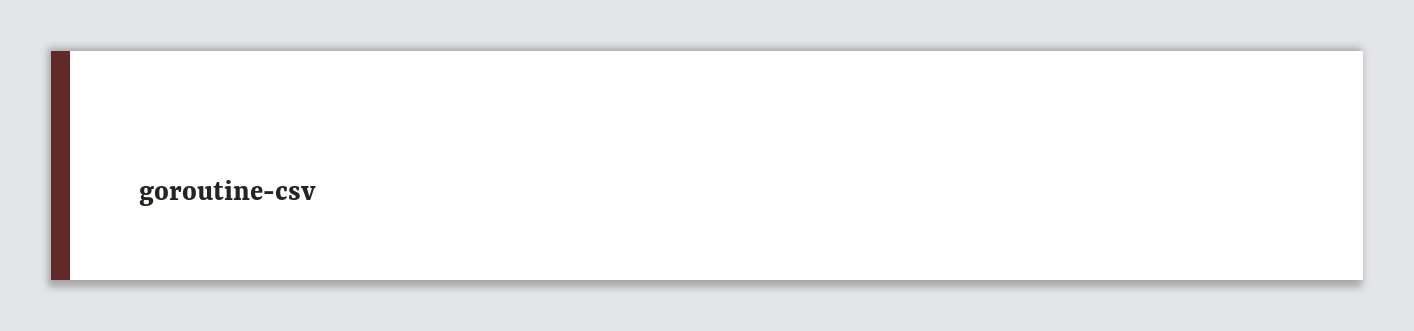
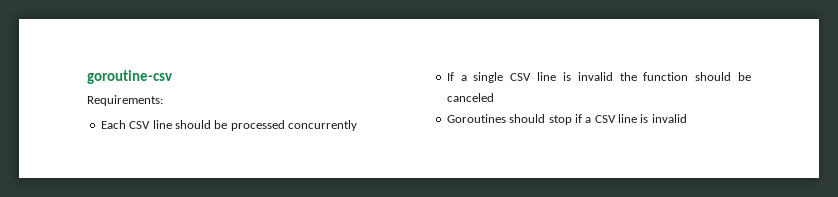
+ Requirements:
+ Each CSV line should be processed concurrently
+ If a single CSV line is invalid the function should be canceled
+ Goroutines should stop if a CSV line is invalid

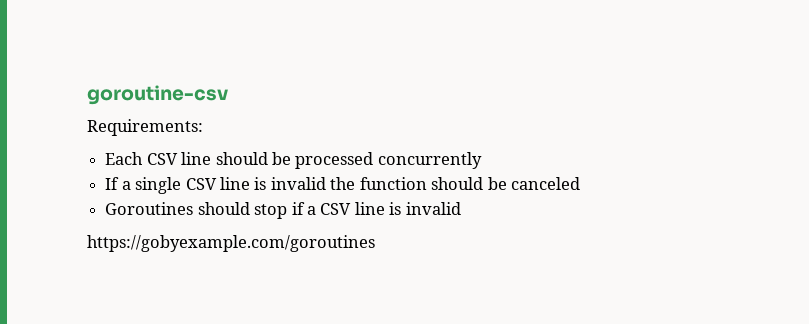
+ https://gobyexample.com/goroutines

